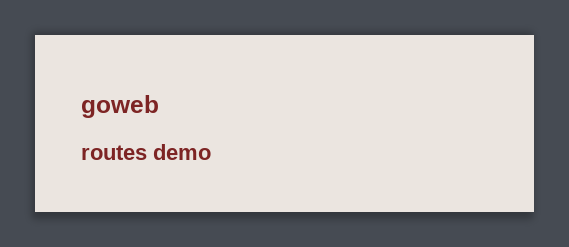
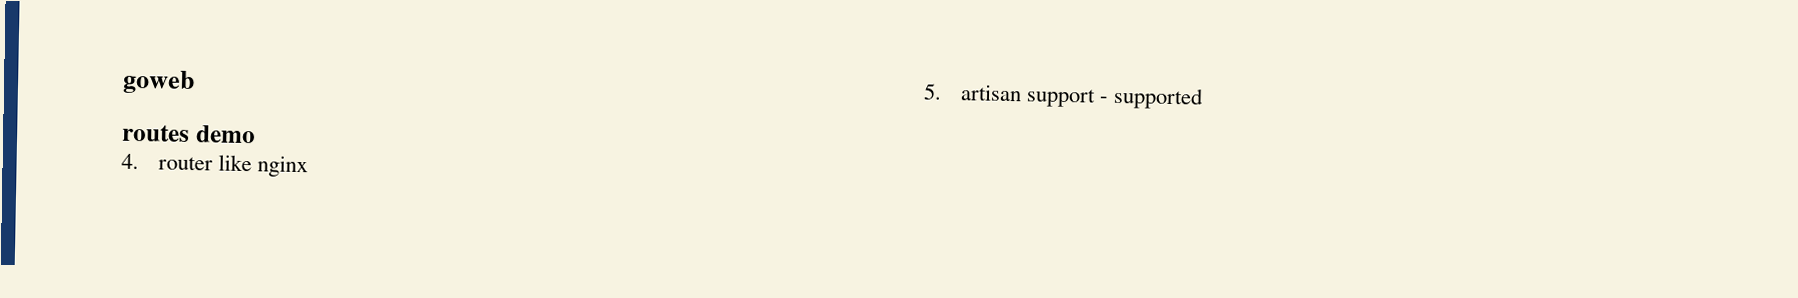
+ 4. router like nginx
+ 5. artisan support - supported

